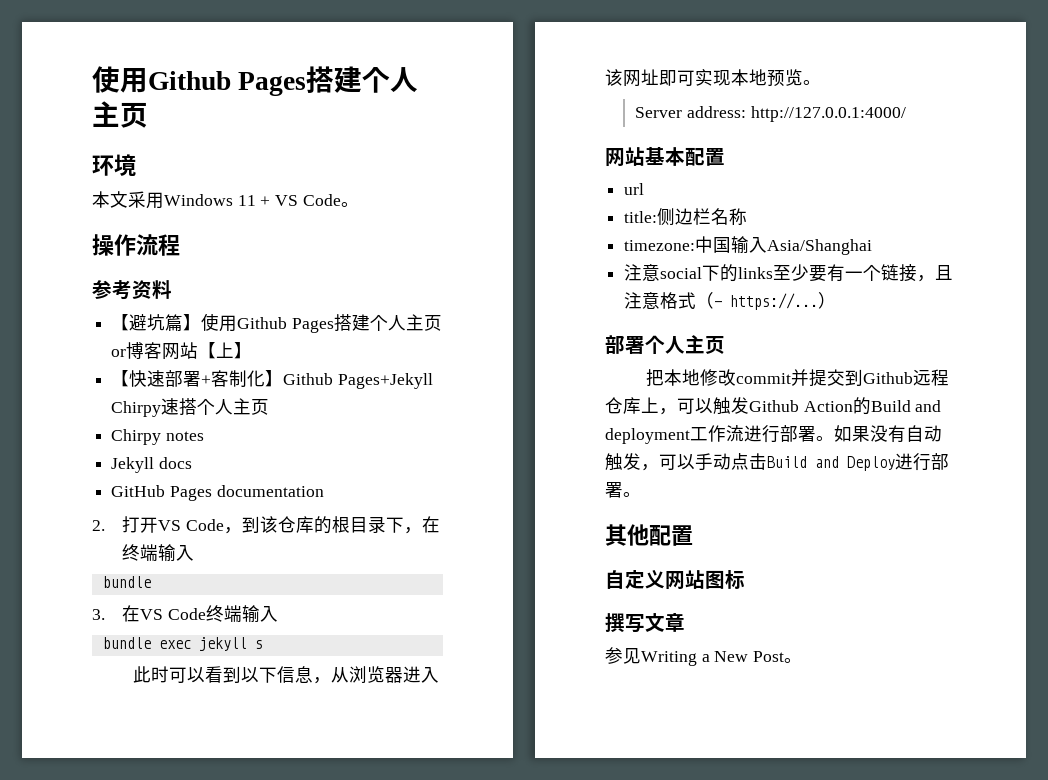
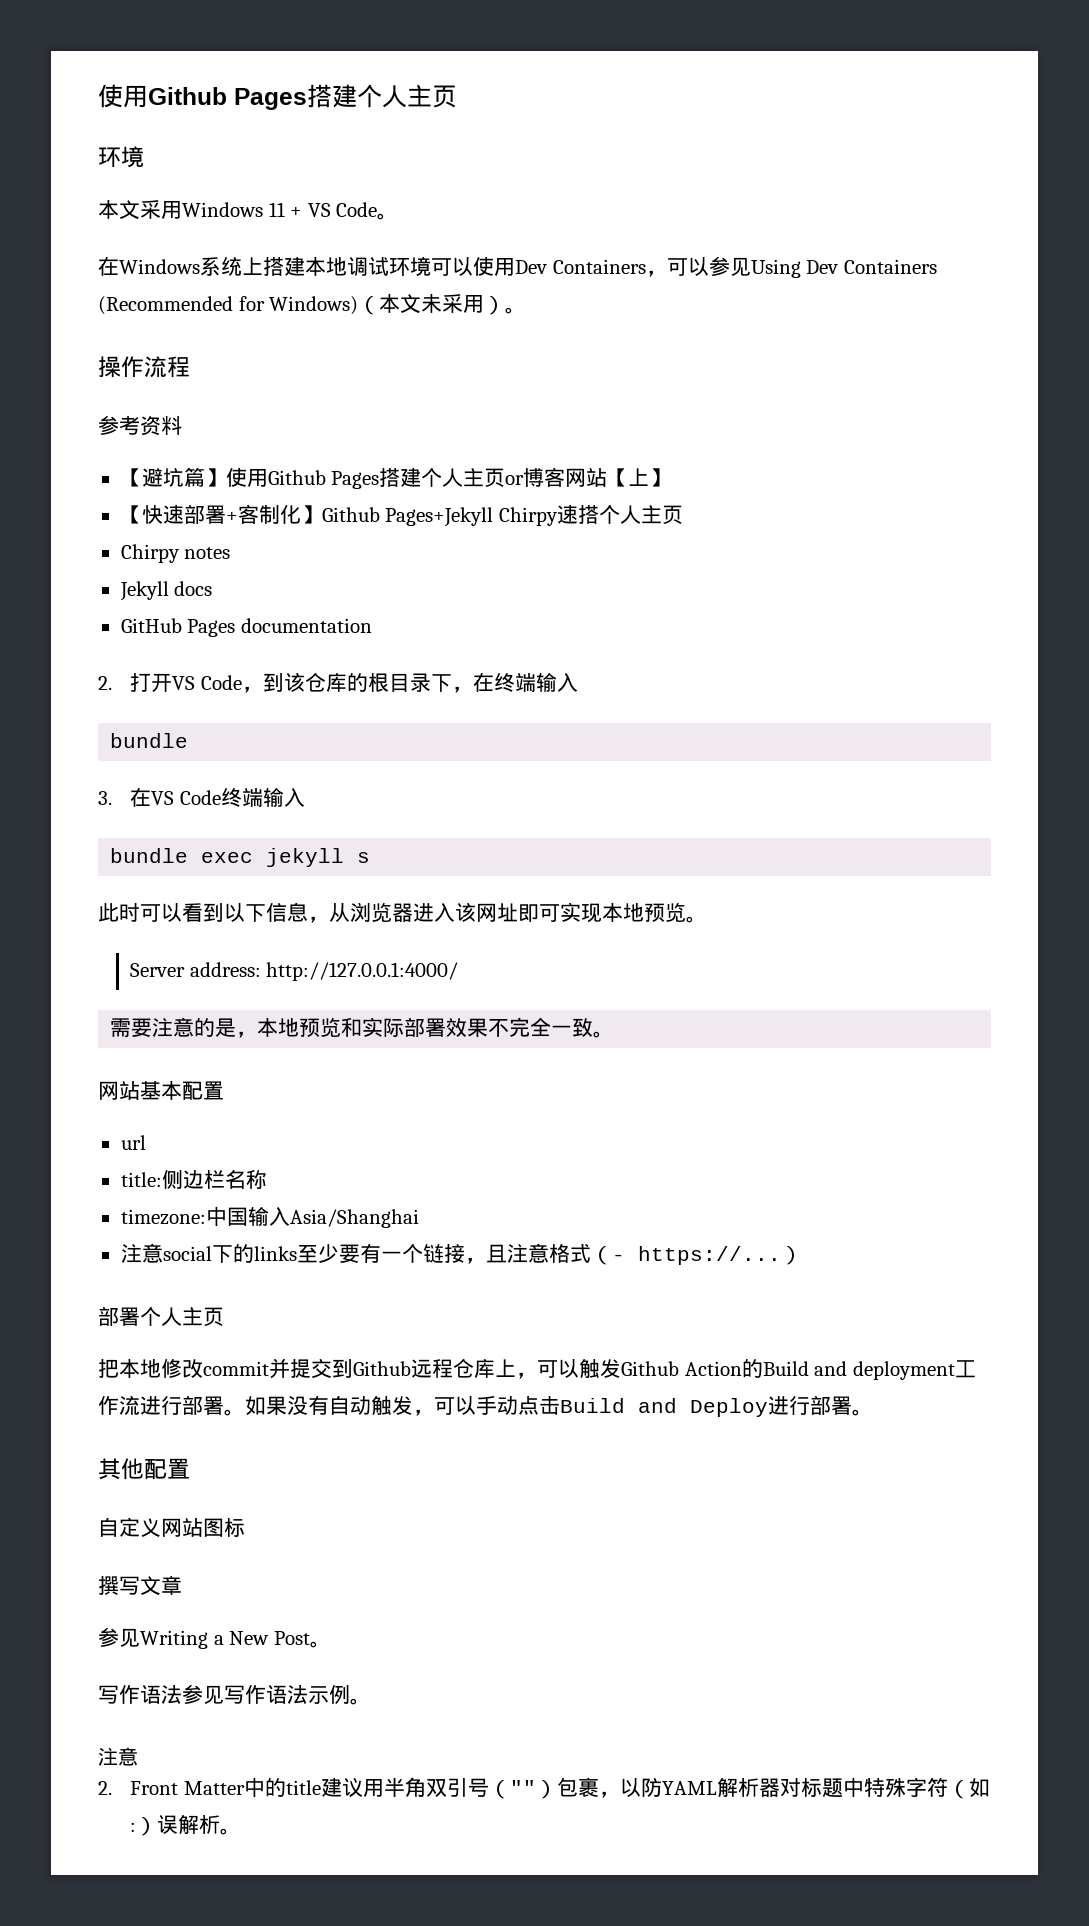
+ 在Windows系统上搭建本地调试环境可以使用Dev Containers，可以参见Using Dev Containers (Recommended for Windows)（本文未采用）。
+ 需要注意的是，本地预览和实际部署效果不完全一致。
+ 写作语法参见写作语法示例。
+ 注意
+ 2. Front Matter中的title建议用半角双引号（""）包裹，以防YAML解析器对标题中特殊字符（如:）误解析。

